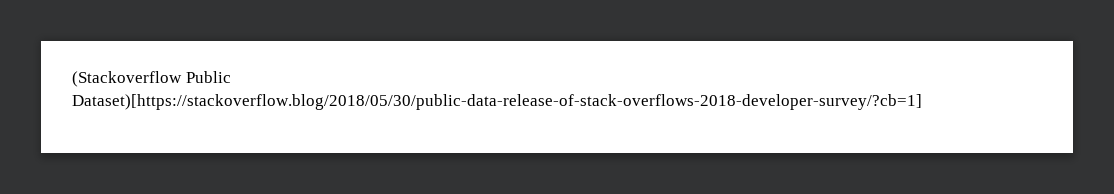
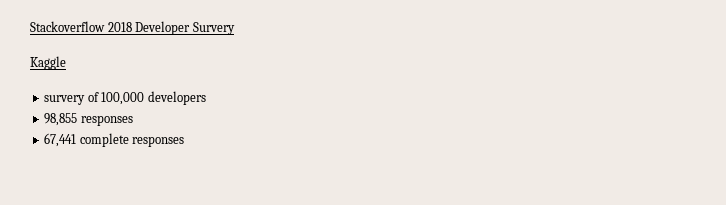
- (Stackoverflow Public Dataset)[https://stackoverflow.blog/2018/05/30/public-data-release-of-stack-overflows-2018-developer-survey/?cb=1]
+ Stackoverflow 2018 Developer Survery
+ Kaggle
+ survery of 100,000 developers
+ 98,855 responses
+ 67,441 complete responses

